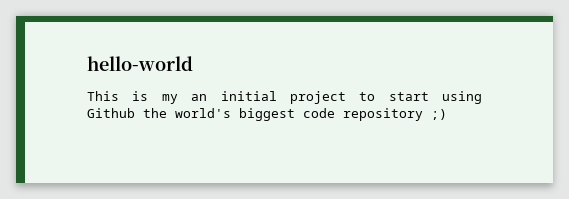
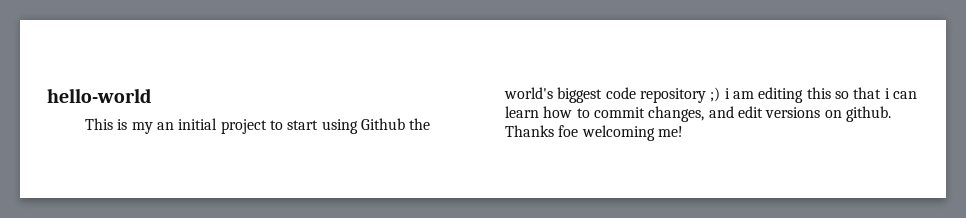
- This is my an initial project to start using Github the world's biggest code repository ;)
+ This is my an initial project to start using Github the world's biggest code repository ;) i am editing this so that i can learn how to commit changes, and edit versions on github. Thanks foe welcoming me!

